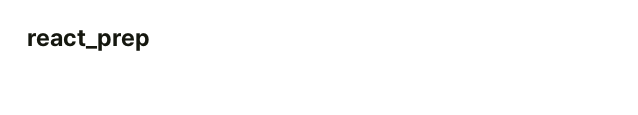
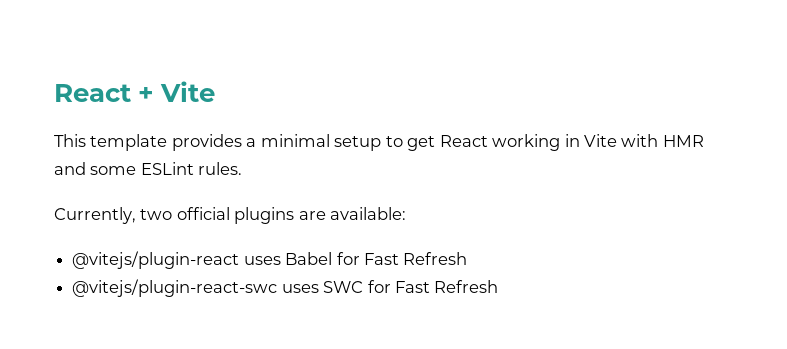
- react_prep
+ React + Vite
+ This template provides a minimal setup to get React working in Vite with HMR and some ESLint rules.
+ Currently, two official plugins are available:
+ @vitejs/plugin-react uses Babel for Fast Refresh
+ @vitejs/plugin-react-swc uses SWC for Fast Refresh

